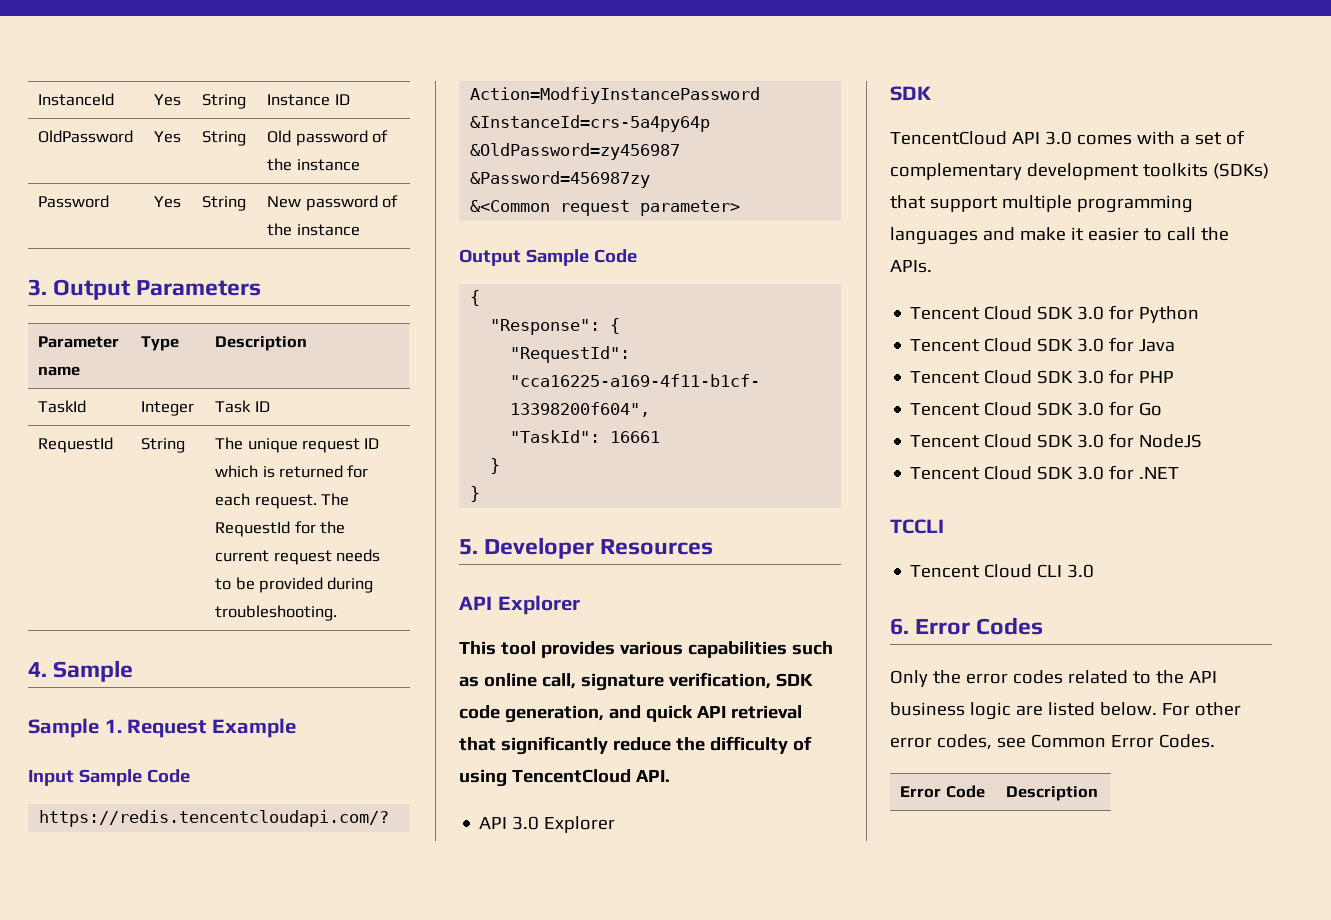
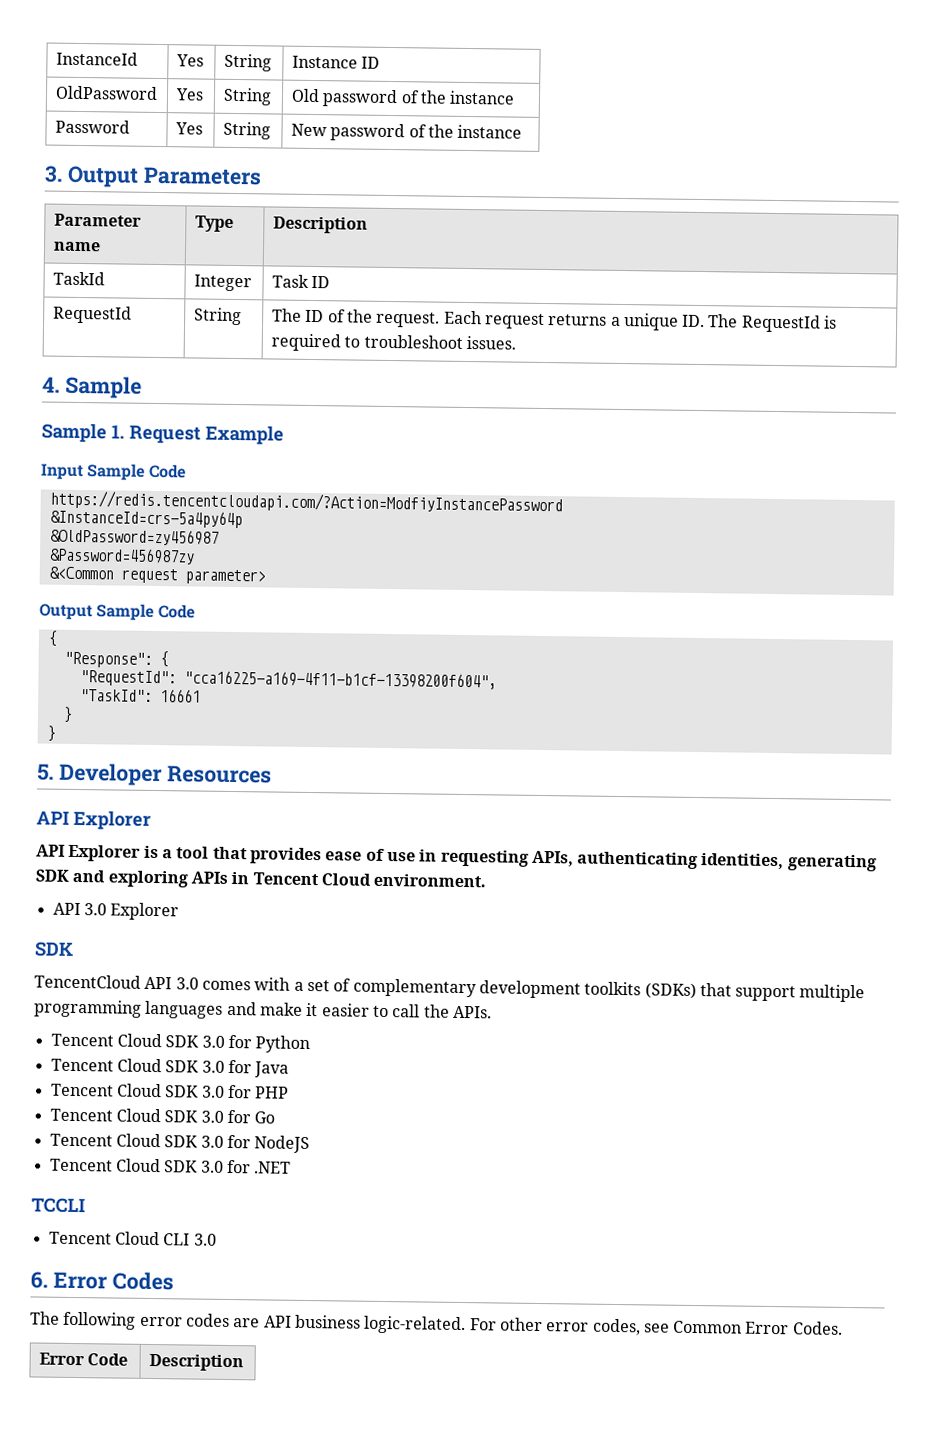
- RequestId | String | The unique request ID which is returned for each request. The RequestId for the current request needs to be provided during troubleshooting.
+ RequestId | String | The ID of the request. Each request returns a unique ID. The RequestId is required to troubleshoot issues.
- This tool provides various capabilities such as online call, signature verification, SDK code generation, and quick API retrieval that significantly reduce the difficulty of using TencentCloud API.
+ API Explorer is a tool that provides ease of use in requesting APIs, authenticating identities, generating SDK and exploring APIs in Tencent Cloud environment.
- Only the error codes related to the API business logic are listed below.
+ The following error codes are API business logic-related.

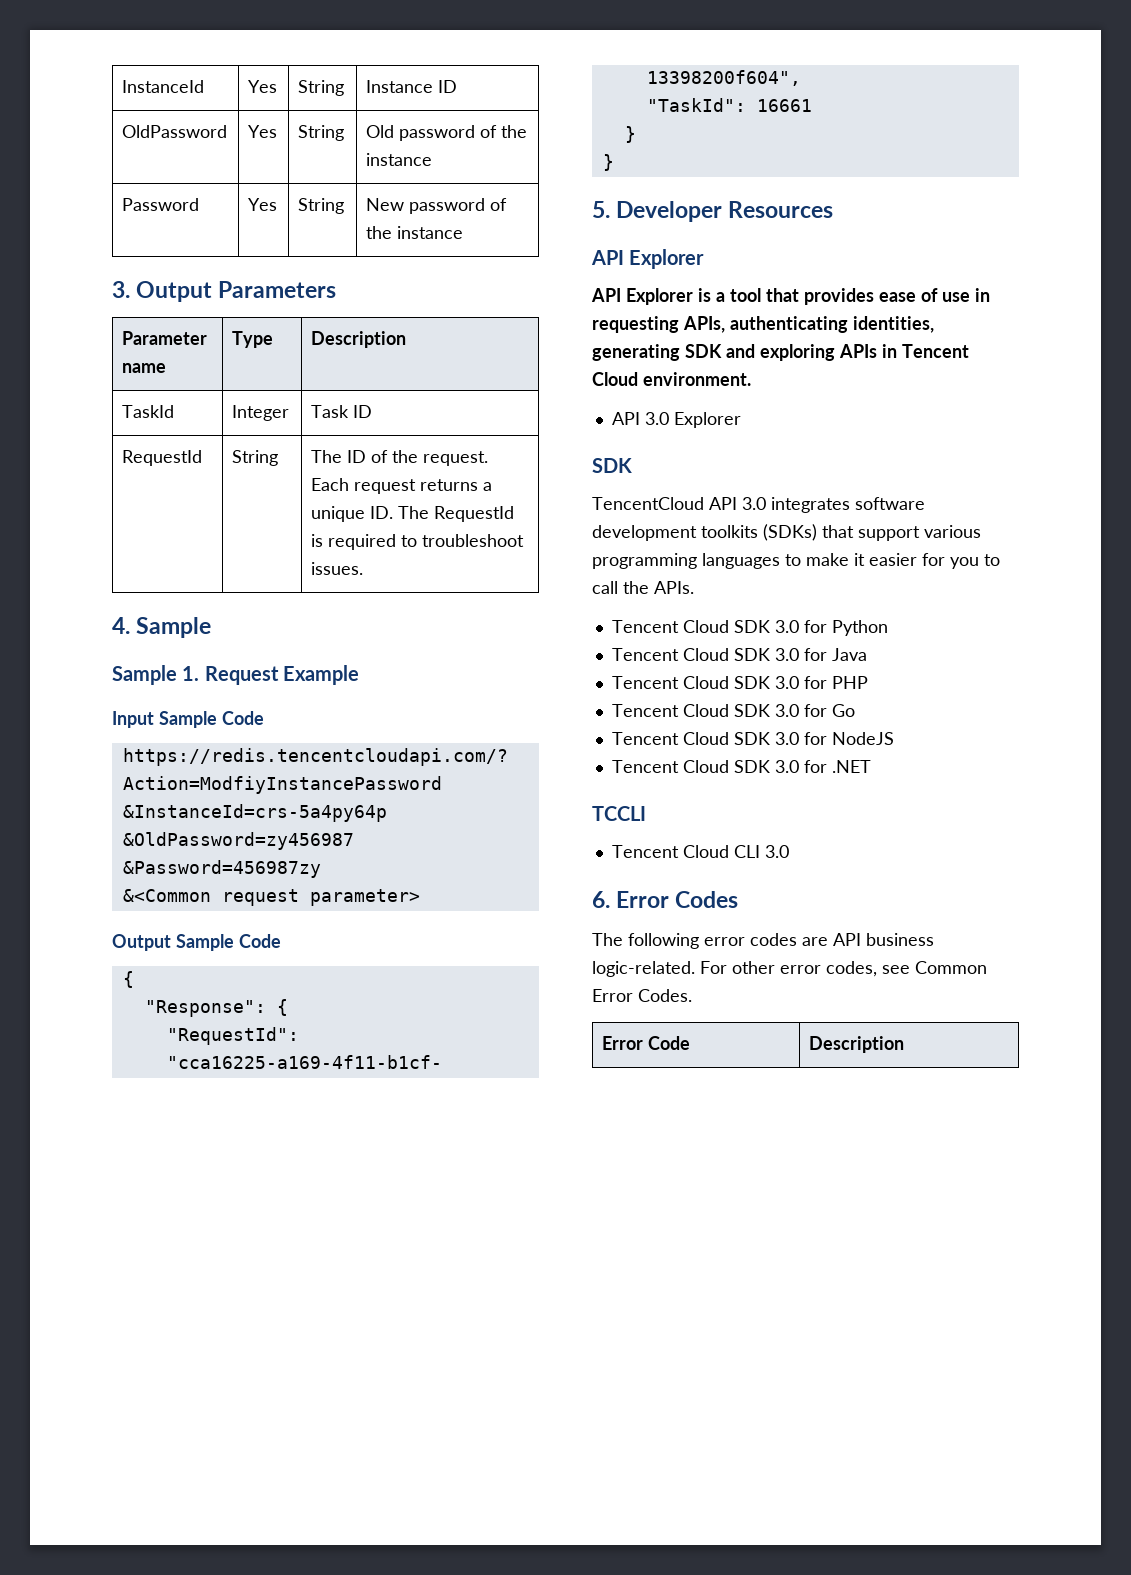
- TencentCloud API 3.0 comes with a set of complementary development toolkits (SDKs) that support multiple programming languages and make it easier to call the APIs.
+ TencentCloud API 3.0 integrates software development toolkits (SDKs) that support various programming languages to make it easier for you to call the APIs.

